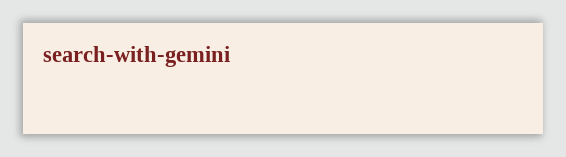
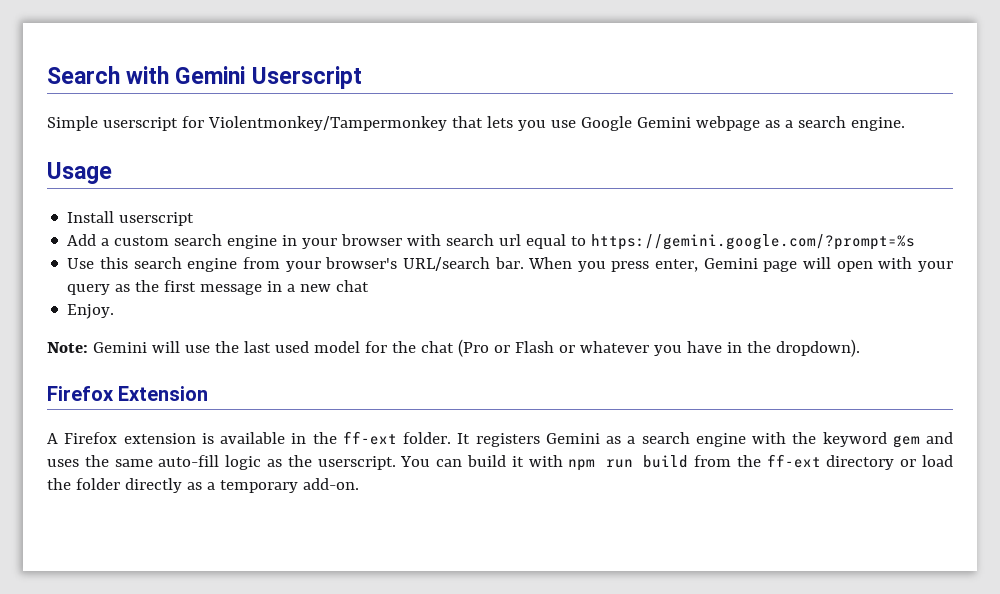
- search-with-gemini
+ Search with Gemini Userscript
+ Simple userscript for Violentmonkey/Tampermonkey that lets you use Google Gemini webpage as a search engine.
+ Usage
+ Install userscript
+ Add a custom search engine in your browser with search url equal to https://gemini.google.com/?prompt=%s
+ Use this search engine from your browser's URL/search bar. When you press enter, Gemini page will open with your query as the first message in a new chat
+ Enjoy.
+ Note: Gemini will use the last used model for the chat (Pro or Flash or whatever you have in the dropdown).
+ Firefox Extension
+ A Firefox extension is available in the ff-ext folder. It registers Gemini as a search engine with the keyword gem and uses the same auto-fill logic as the userscript. You can build it with npm run build from the ff-ext directory or load the folder directly as a temporary add-on.

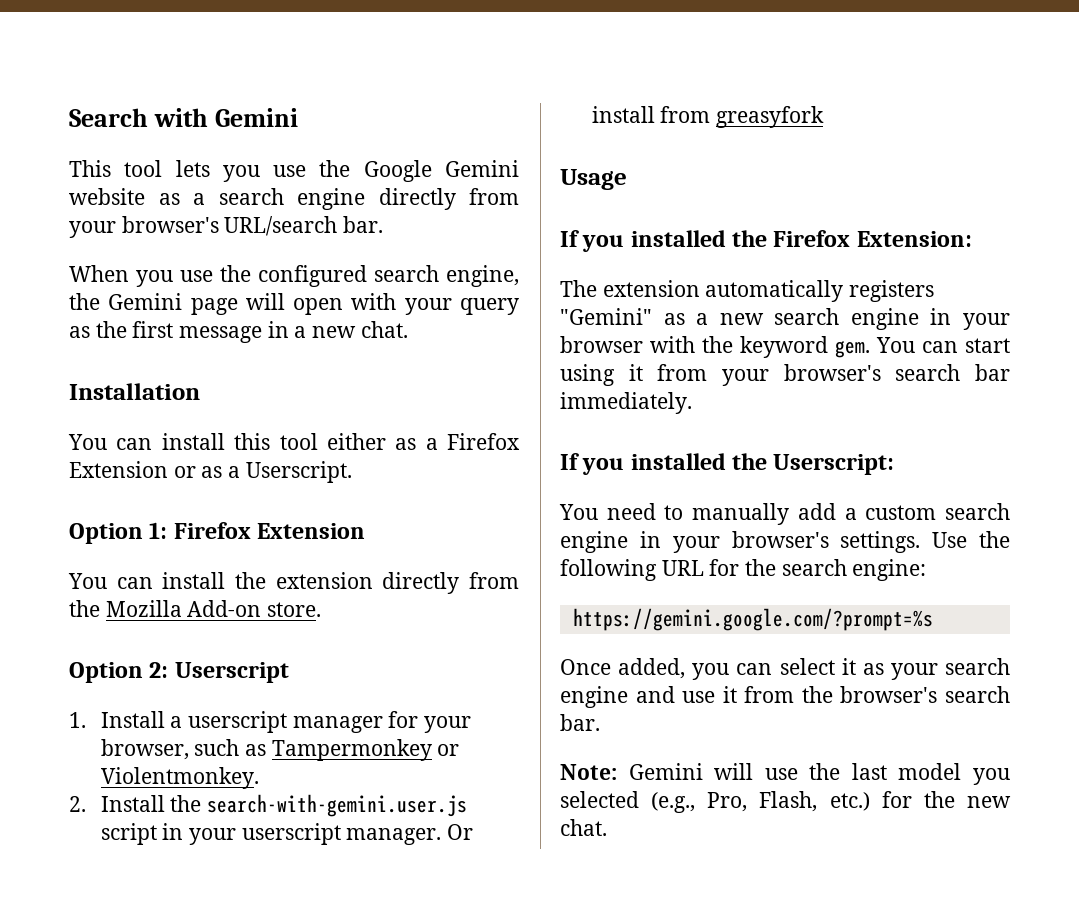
- Search with Gemini Userscript
- Simple userscript for Violentmonkey/Tampermonkey that lets you use Google Gemini webpage as a search engine.
+ Search with Gemini
+ This tool lets you use the Google Gemini website as a search engine directly from your browser's URL/search bar.
+ When you use the configured search engine, the Gemini page will open with your query as the first message in a new chat.
+ Installation
+ You can install this tool either as a Firefox Extension or as a Userscript.
+ Option 1: Firefox Extension
+ You can install the extension directly from the Mozilla Add-on store.
+ Option 2: Userscript
+ 1. Install a userscript manager for your browser, such as Tampermonkey or Violentmonkey.
+ 2. Install the search-with-gemini.user.js script in your userscript manager. Or install from greasyfork
  Usage
- Install userscript
- Add a custom search engine in your browser with search url equal to https://gemini.google.com/?prompt=%s
- Use this search engine from your browser's URL/search bar. When you press enter, Gemini page will open with your query as the first message in a new chat
- Enjoy.
+ If you installed the Firefox Extension:
+ The extension automatically registers "Gemini" as a new search engine in your browser with the keyword gem. You can start using it from your browser's search bar immediately.
+ If you installed the Userscript:
+ You need to manually add a custom search engine in your browser's settings. Use the following URL for the search engine:
+ https://gemini.google.com/?prompt=%s
+ Once added, you can select it as your search engine and use it from the browser's search bar.
- Note: Gemini will use the last used model for the chat (Pro or Flash or whatever you have in the dropdown).
- Firefox Extension
- A Firefox extension is available in the ff-ext folder. It registers Gemini as a search engine with the keyword gem and uses the same auto-fill logic as the userscript. You can build it with npm run build from the ff-ext directory or load the folder directly as a temporary add-on.
+ Note: Gemini will use the last model you selected (e.g., Pro, Flash, etc.) for the new chat.

